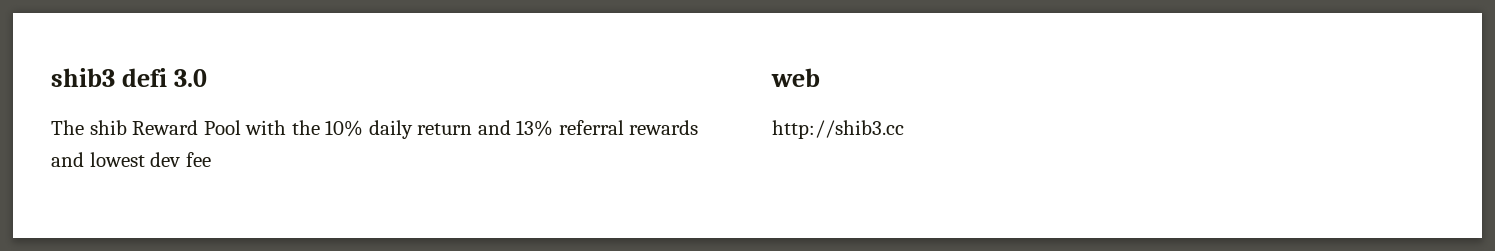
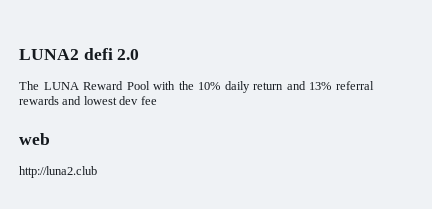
- shib3 defi 3.0
+ LUNA2 defi 2.0
- The shib Reward Pool with the 10% daily return and 13% referral rewards and lowest dev fee
+ The LUNA Reward Pool with the 10% daily return and 13% referral rewards and lowest dev fee
- http://shib3.cc
+ http://luna2.club

